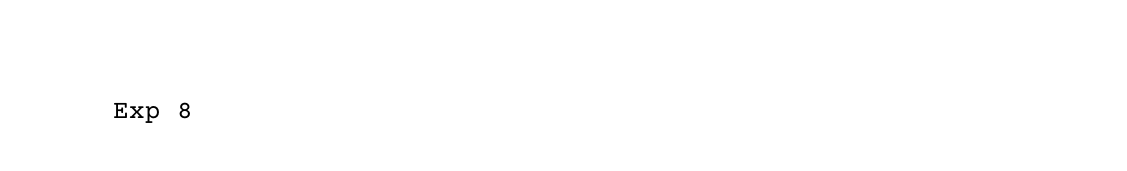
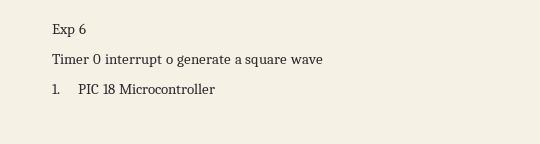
- Exp 8
+ Exp 6
+ Timer 0 interrupt o generate a square wave
+ 1. PIC 18 Microcontroller

